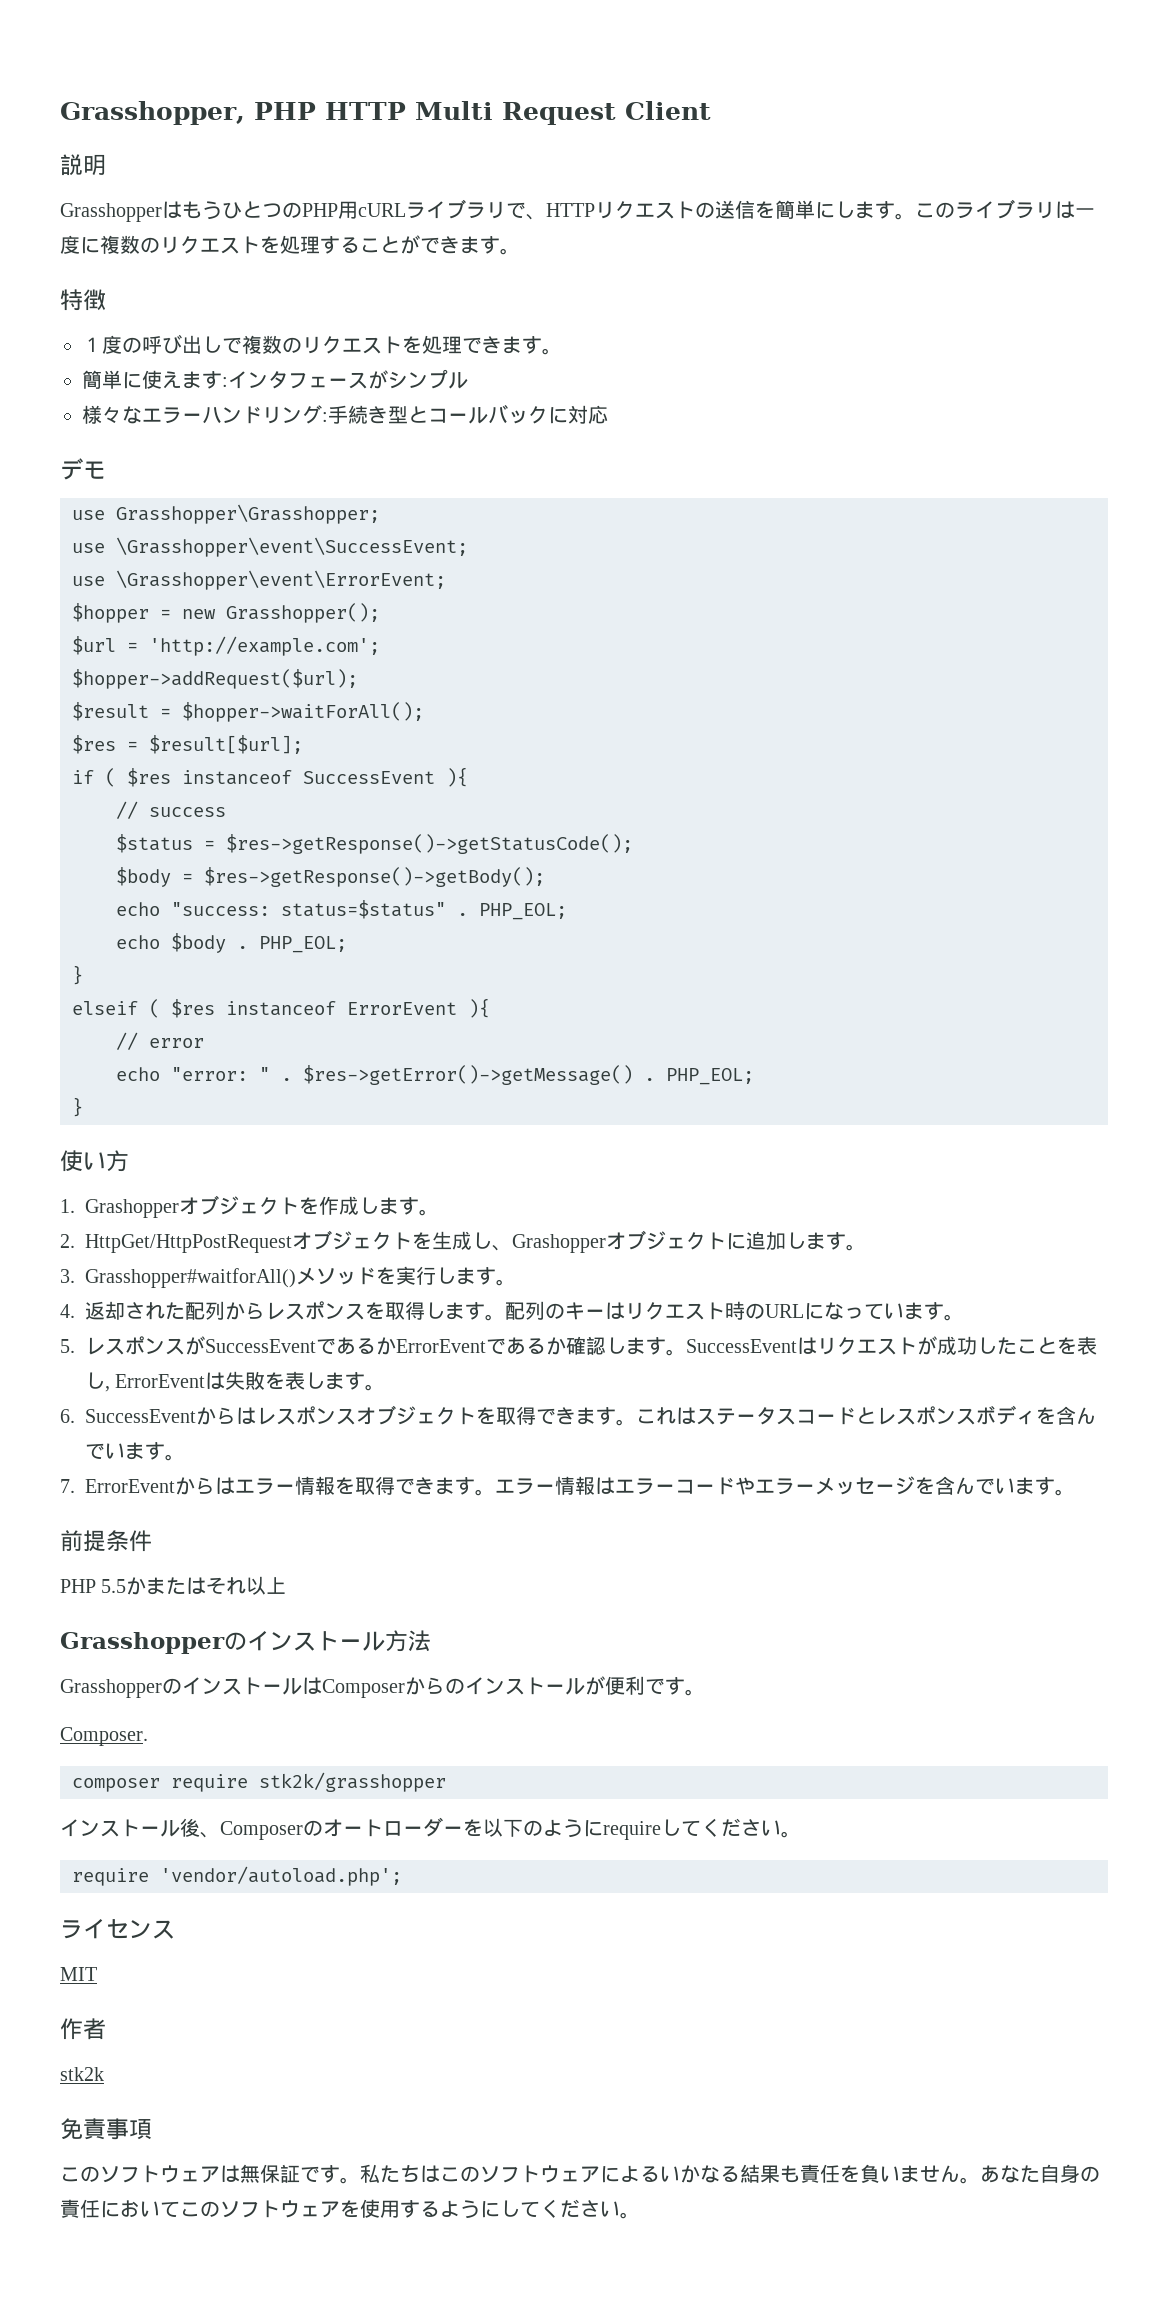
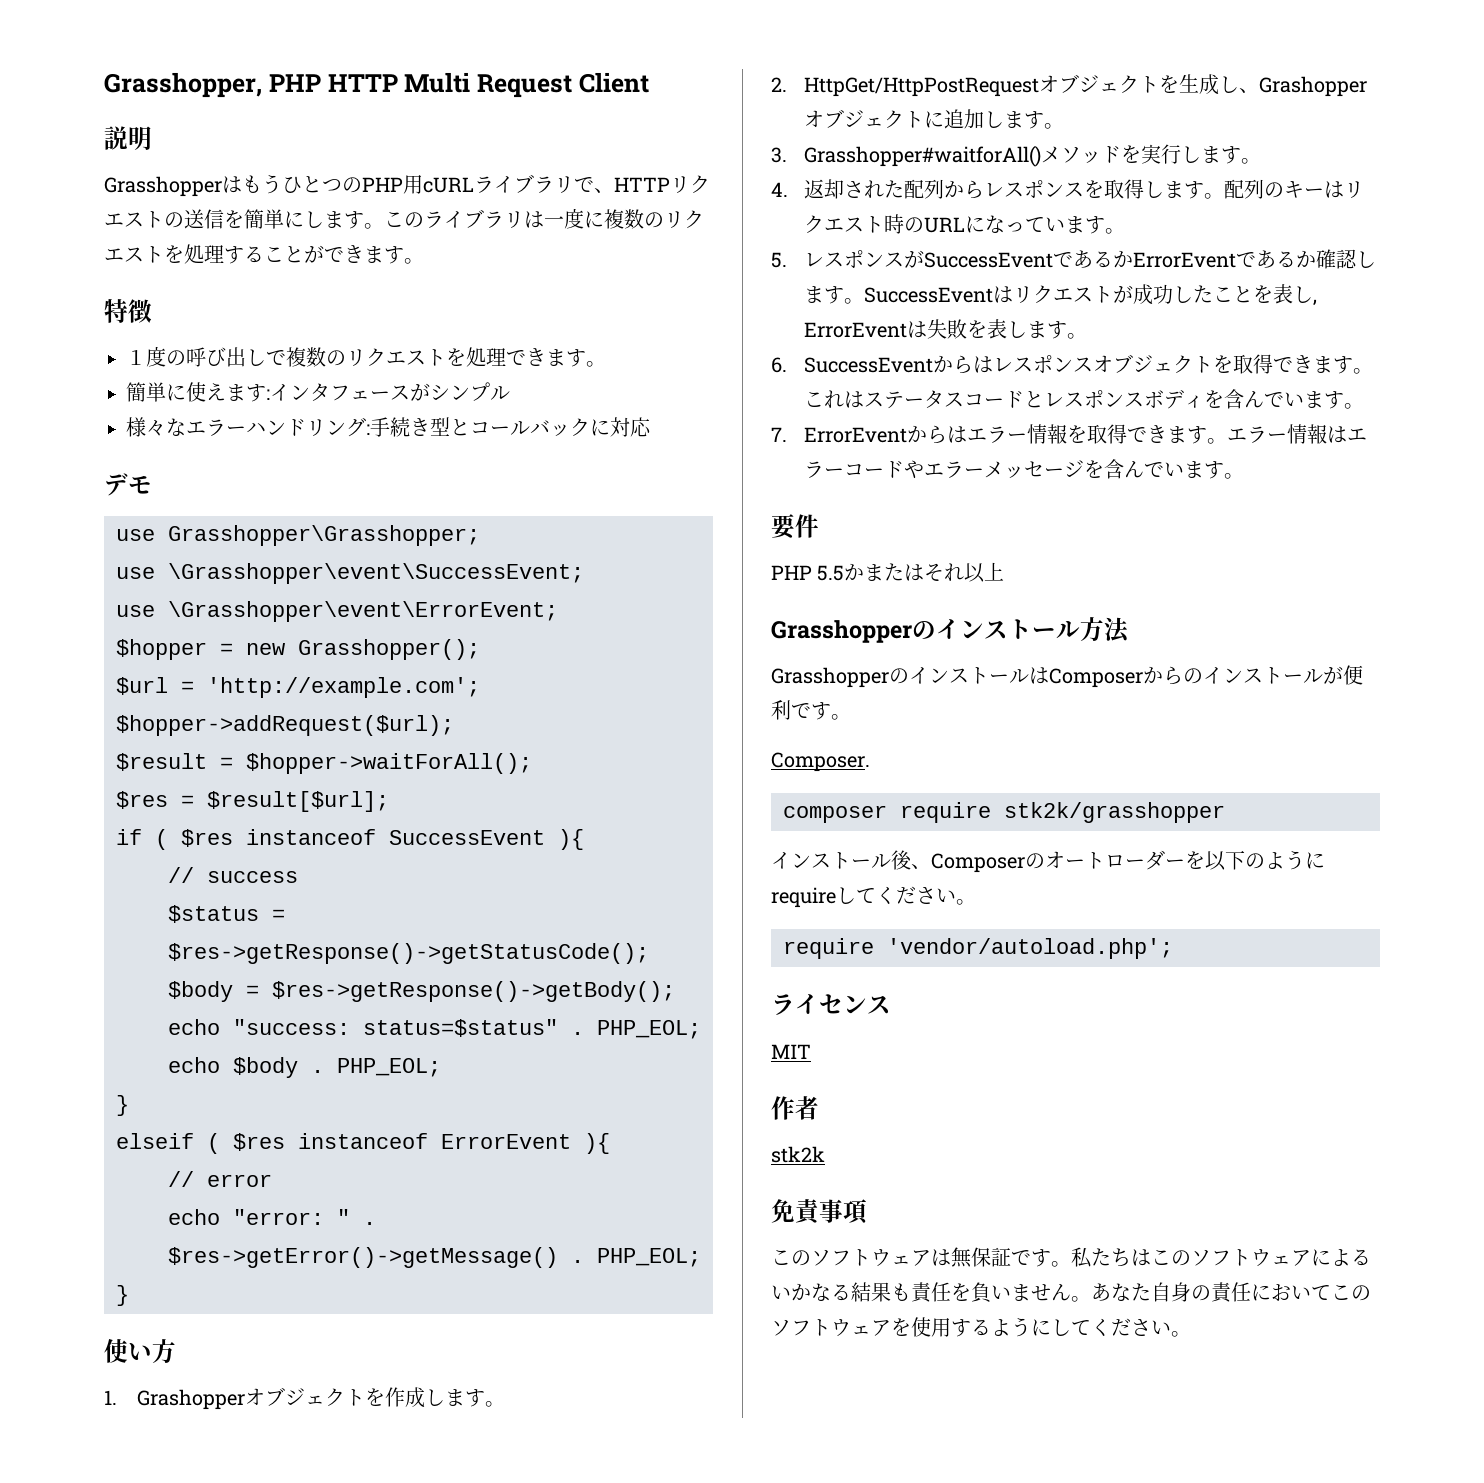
- 前提条件
+ 要件

